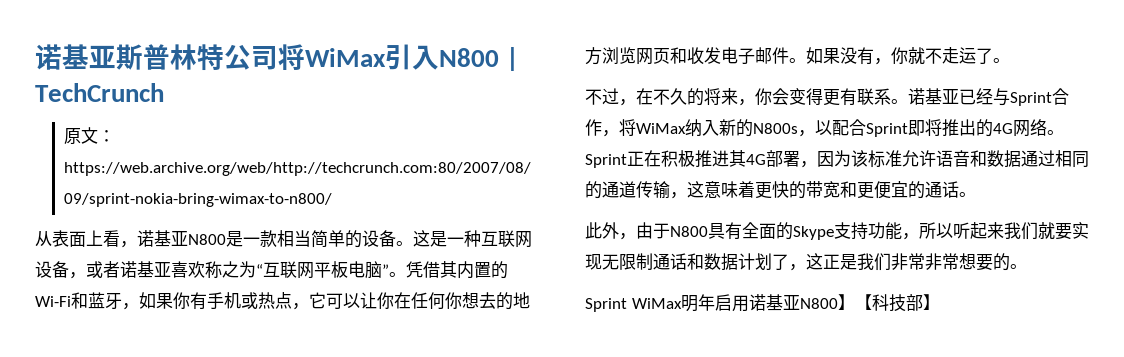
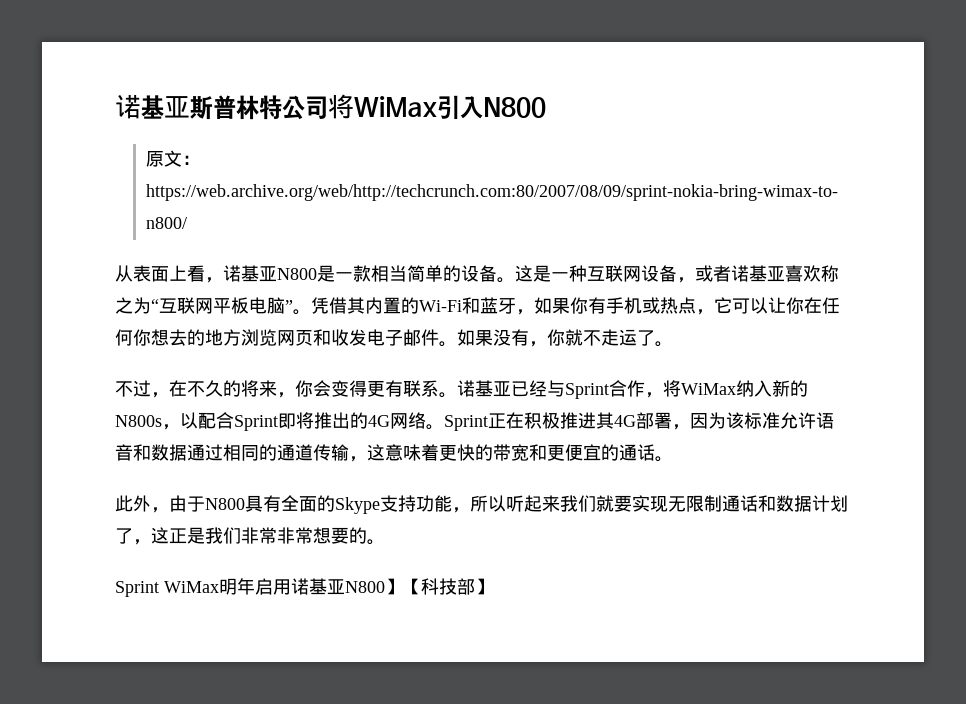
- 诺基亚斯普林特公司将WiMax引入N800 | TechCrunch
+ 诺基亚斯普林特公司将WiMax引入N800

